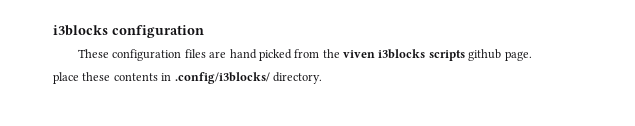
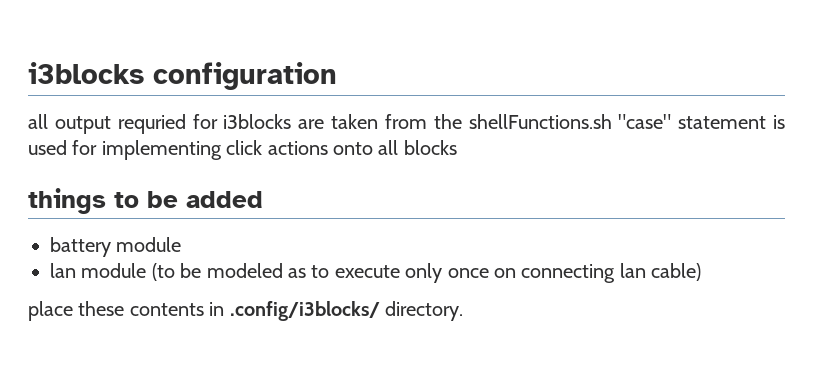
- These configuration files are hand picked from the viven i3blocks scripts github page.
+ all output requried for i3blocks are taken from the shellFunctions.sh "case" statement is used for implementing click actions onto all blocks
+ things to be added
+ battery module
+ lan module (to be modeled as to execute only once on connecting lan cable)

